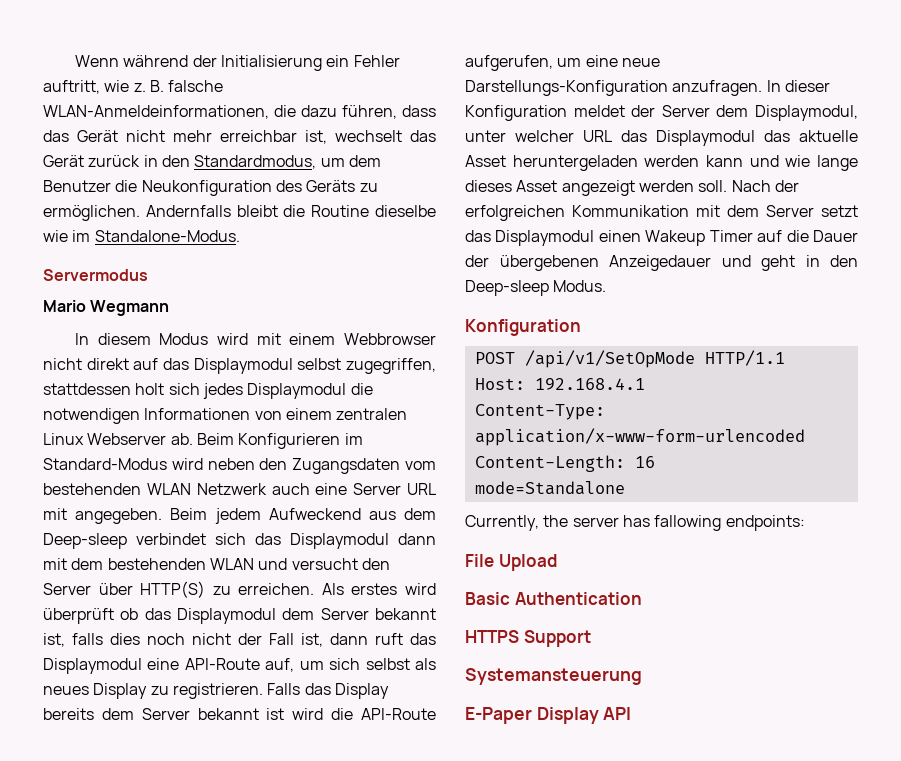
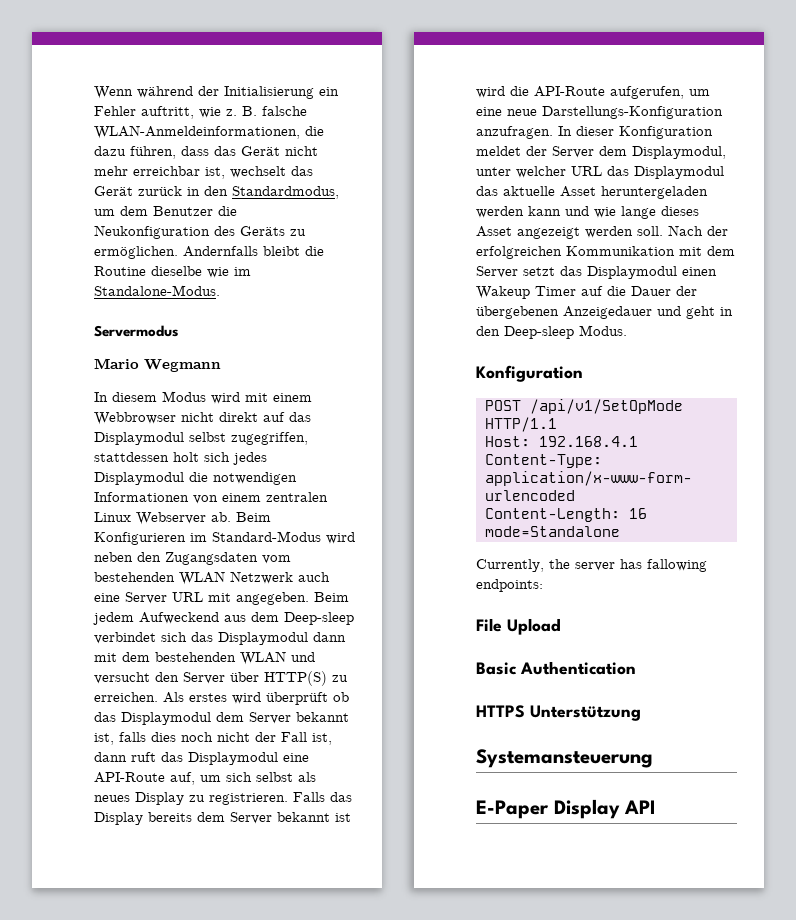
- HTTPS Support
+ HTTPS Unterstützung

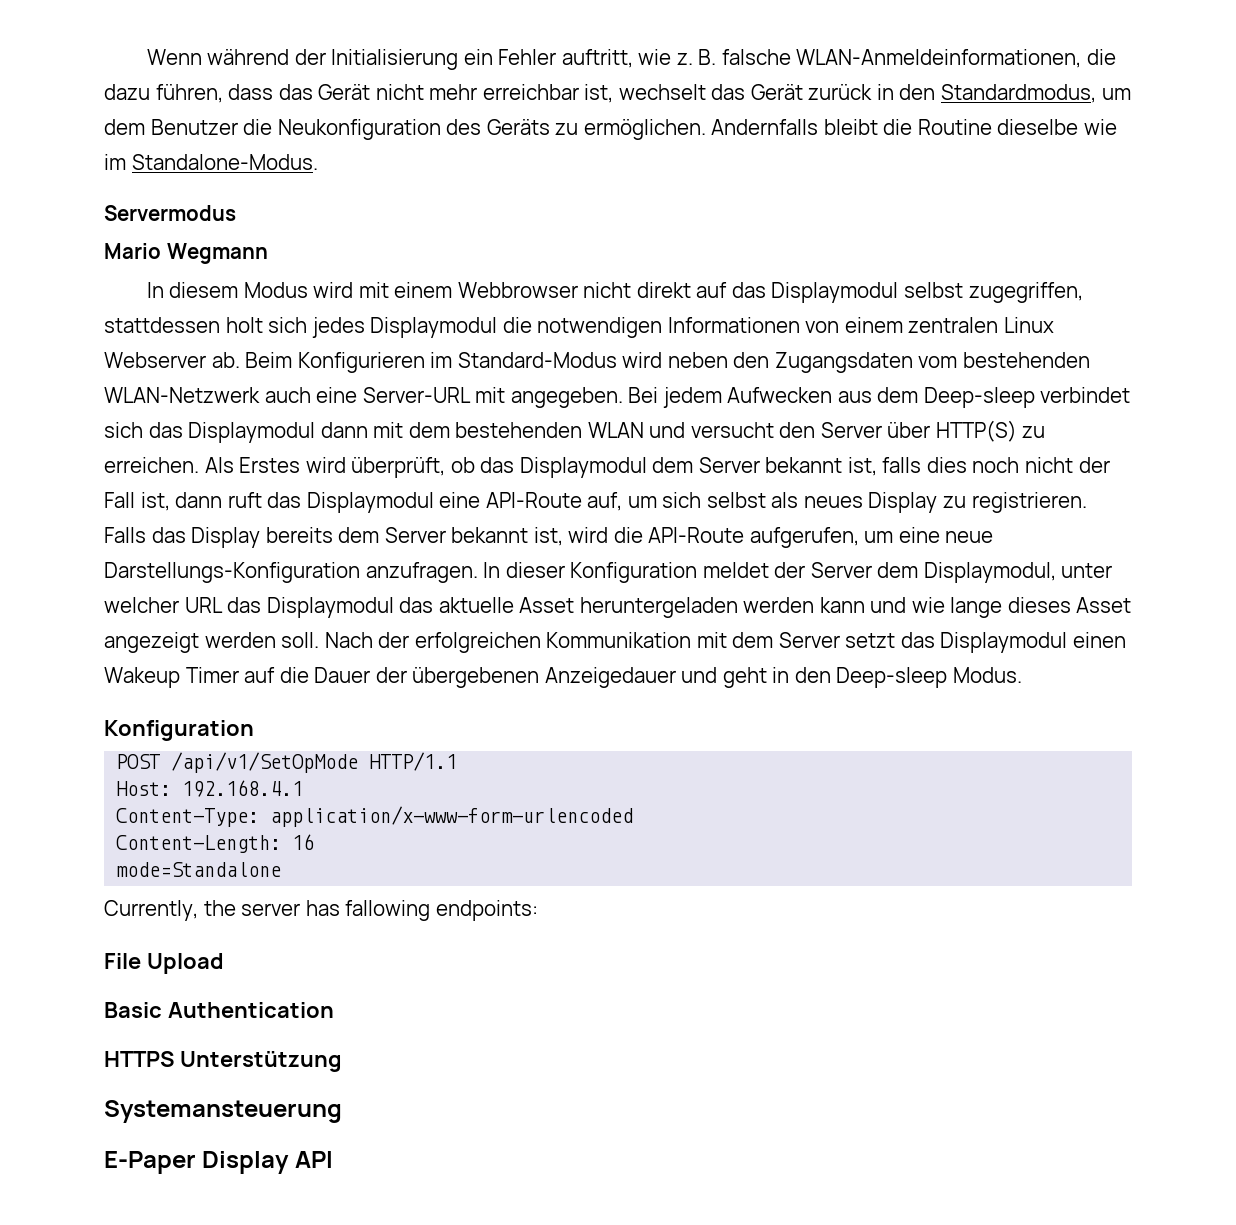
- Beim Konfigurieren im Standard-Modus wird neben den Zugangsdaten vom bestehenden WLAN Netzwerk auch eine Server URL mit angegeben. Beim jedem Aufweckend aus dem Deep-sleep verbindet sich das Displaymodul dann mit dem bestehenden WLAN und versucht den Server über HTTP(S) zu erreichen.
+ Beim Konfigurieren im Standard-Modus wird neben den Zugangsdaten vom bestehenden WLAN-Netzwerk auch eine Server-URL mit angegeben. Bei jedem Aufwecken aus dem Deep-sleep verbindet sich das Displaymodul dann mit dem bestehenden WLAN und versucht den Server über HTTP(S) zu erreichen.
- Als erstes wird überprüft ob das Displaymodul dem Server bekannt ist, falls dies noch nicht der Fall ist, dann ruft das Displaymodul eine API-Route auf, um sich selbst als neues Display zu registrieren.
+ Als Erstes wird überprüft, ob das Displaymodul dem Server bekannt ist, falls dies noch nicht der Fall ist, dann ruft das Displaymodul eine API-Route auf, um sich selbst als neues Display zu registrieren.
- Falls das Display bereits dem Server bekannt ist wird die API-Route aufgerufen, um eine neue Darstellungs-Konfiguration anzufragen.
+ Falls das Display bereits dem Server bekannt ist, wird die API-Route aufgerufen, um eine neue Darstellungs-Konfiguration anzufragen.

